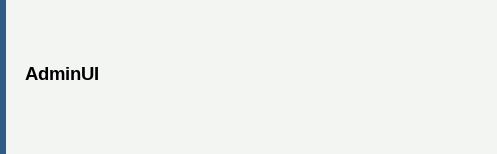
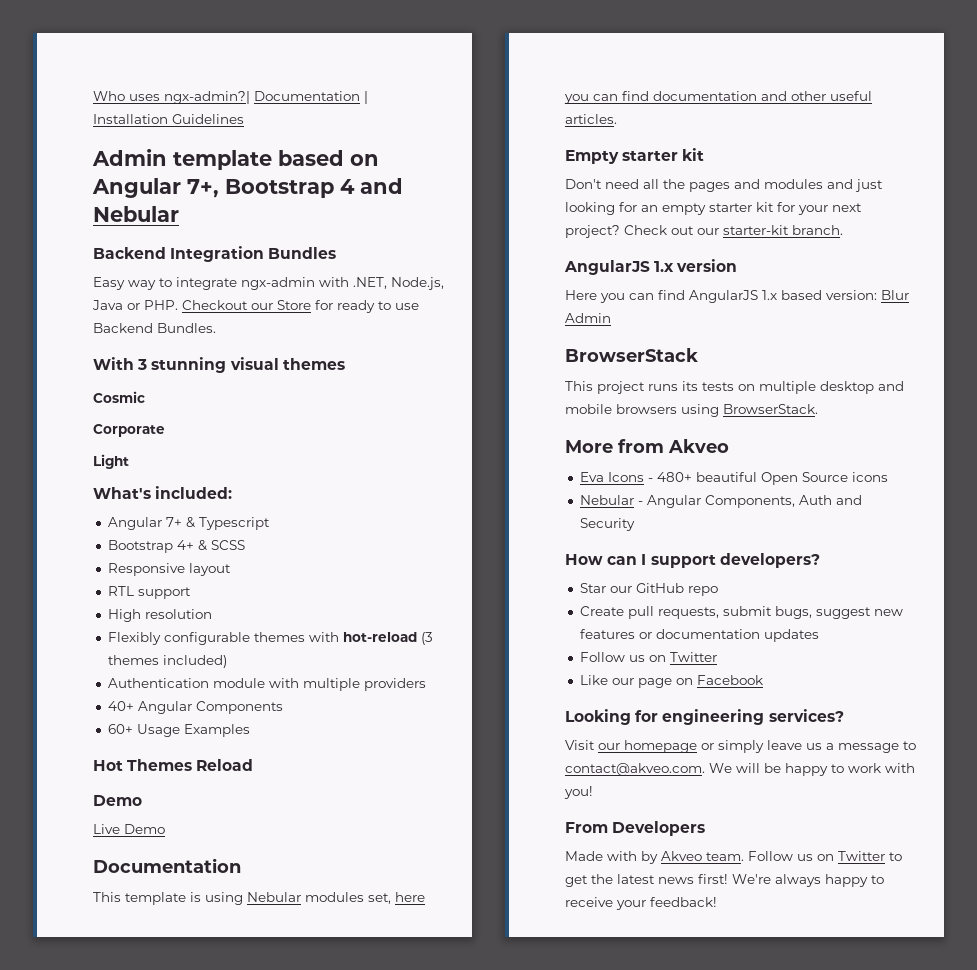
- AdminUI
+ Who uses ngx-admin?| Documentation | Installation Guidelines
+ Admin template based on Angular 7+, Bootstrap 4 and Nebular
+ Backend Integration Bundles
+ Easy way to integrate ngx-admin with .NET, Node.js, Java or PHP. Checkout our Store for ready to use Backend Bundles.
+ With 3 stunning visual themes
+ Cosmic
+ Corporate
+ Light
+ What's included:
+ Angular 7+ & Typescript
+ Bootstrap 4+ & SCSS
+ Responsive layout
+ RTL support
+ High resolution
+ Flexibly configurable themes with hot-reload (3 themes included)
+ Authentication module with multiple providers
+ 40+ Angular Components
+ 60+ Usage Examples
+ Hot Themes Reload
+ Demo
+ Live Demo
+ Documentation
+ This template is using Nebular modules set, here you can find documentation and other useful articles.
+ Empty starter kit
+ Don't need all the pages and modules and just looking for an empty starter kit for your next project? Check out our starter-kit branch.
+ AngularJS 1.x version
+ Here you can find AngularJS 1.x based version: Blur Admin
+ BrowserStack
+ This project runs its tests on multiple desktop and mobile browsers using BrowserStack.
+ More from Akveo
+ Eva Icons - 480+ beautiful Open Source icons
+ Nebular - Angular Components, Auth and Security
+ How can I support developers?
+ Star our GitHub repo
+ Create pull requests, submit bugs, suggest new features or documentation updates
+ Follow us on Twitter
+ Like our page on Facebook
+ Looking for engineering services?
+ Visit our homepage or simply leave us a message to contact@akveo.com. We will be happy to work with you!
+ From Developers
+ Made with by Akveo team. Follow us on Twitter to get the latest news first! We're always happy to receive your feedback!

